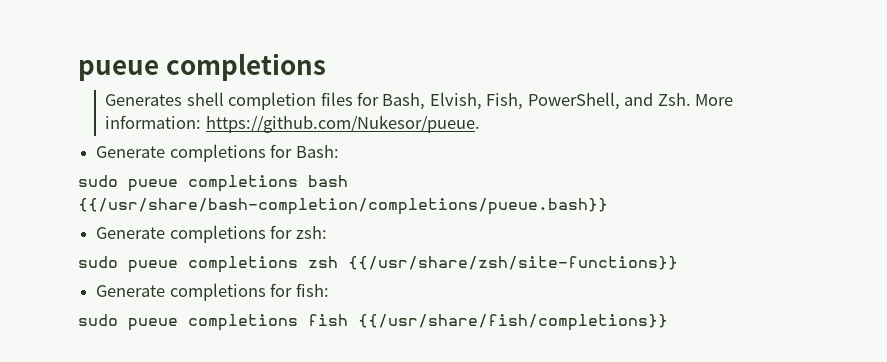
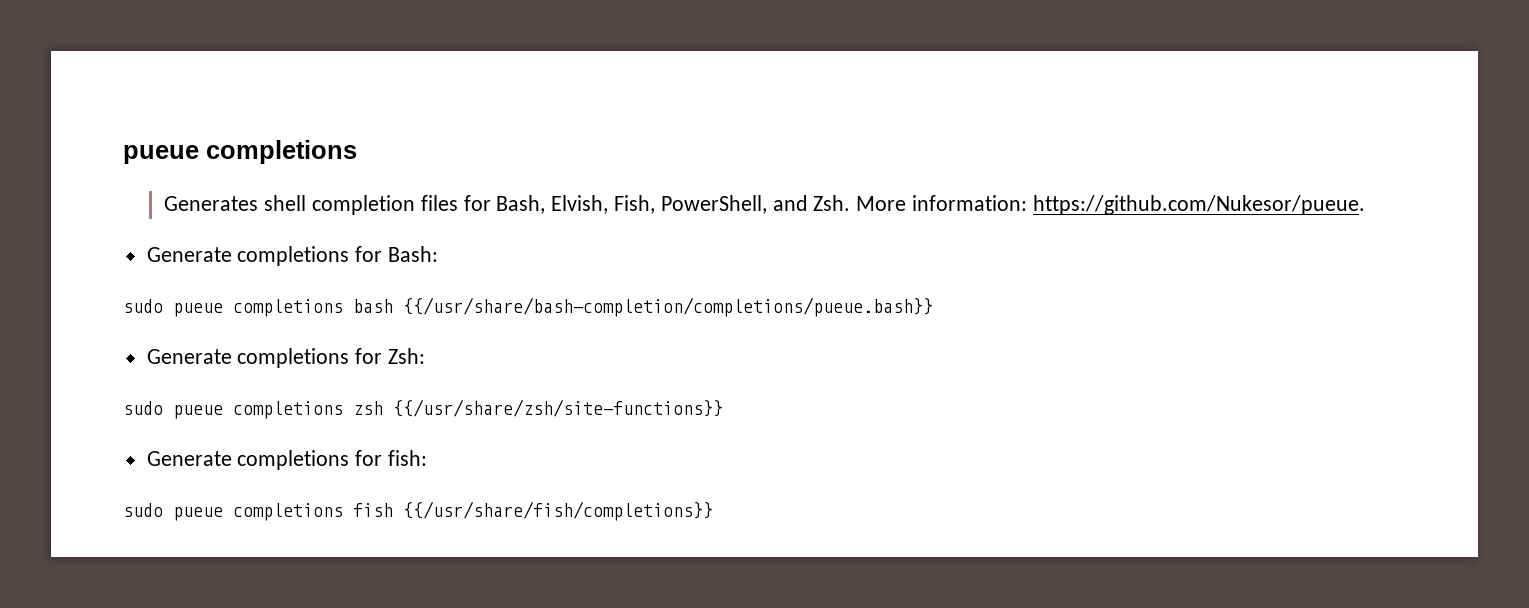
- Generate completions for zsh:
+ Generate completions for Zsh:

